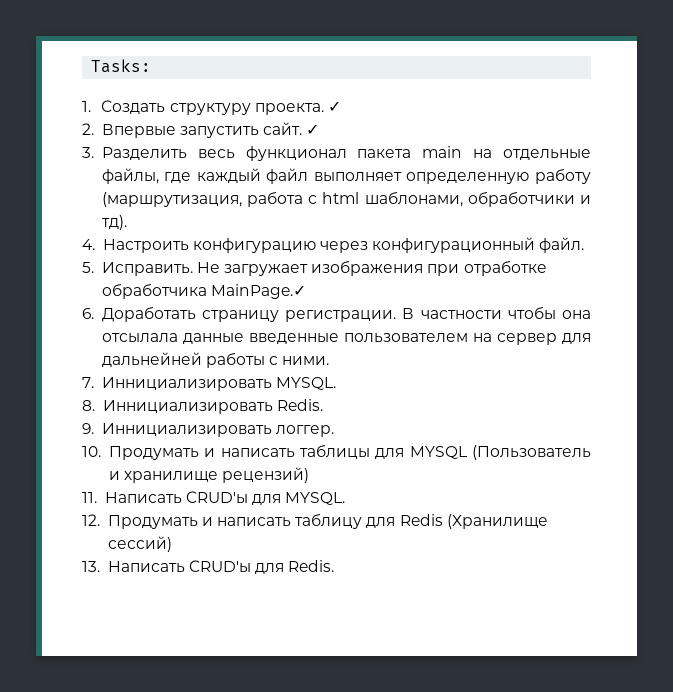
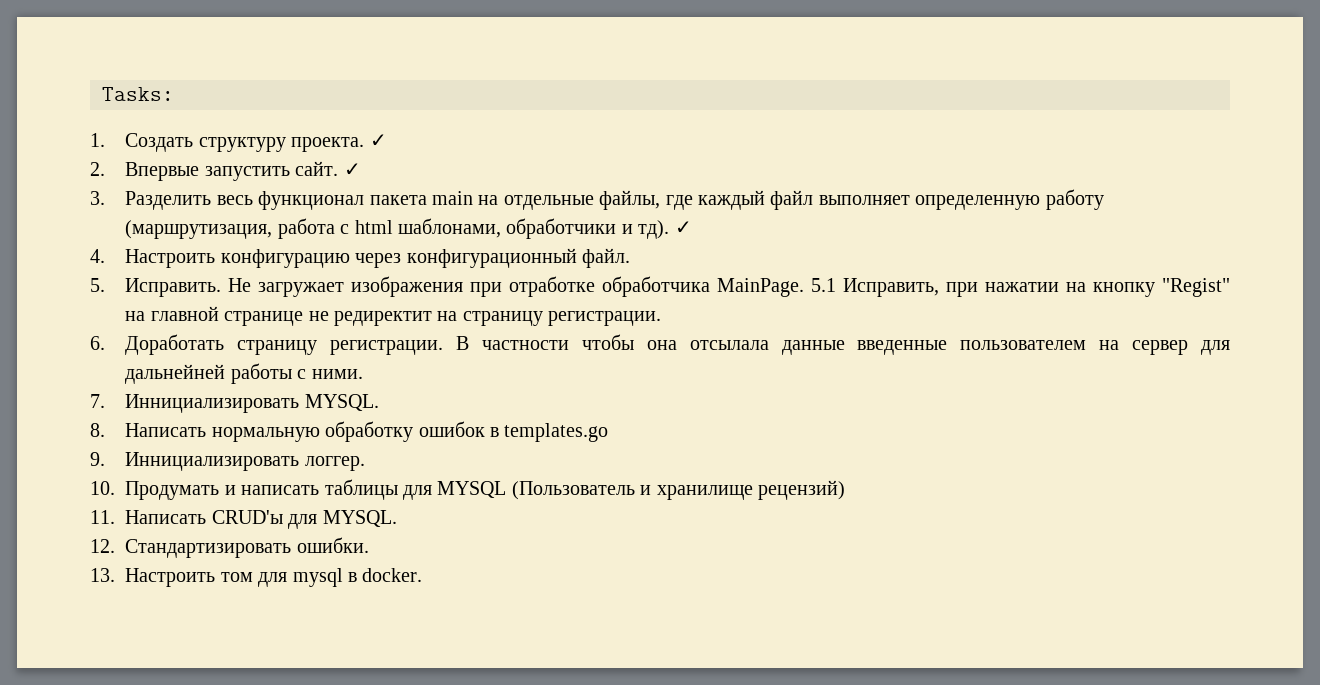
- 3. Разделить весь функционал пакета main на отдельные файлы, где каждый файл выполняет определенную работу (маршрутизация, работа с html шаблонами, обработчики и тд).
+ 3. Разделить весь функционал пакета main на отдельные файлы, где каждый файл выполняет определенную работу (маршрутизация, работа с html шаблонами, обработчики и тд). ✓
- Не загружает изображения при отработке обработчика MainPage.✓
+ Не загружает изображения при отработке обработчика MainPage. 5.1 Исправить, при нажатии на кнопку "Regist" на главной странице не редиректит на страницу регистрации.
- 8. Иннициализировать Redis.
+ 8. Написать нормальную обработку ошибок в templates.go
- 12. Продумать и написать таблицу для Redis (Хранилище сессий)
- 13. Написать CRUD'ы для Redis.
+ 12. Стандартизировать ошибки.
+ 13. Настроить том для mysql в docker.

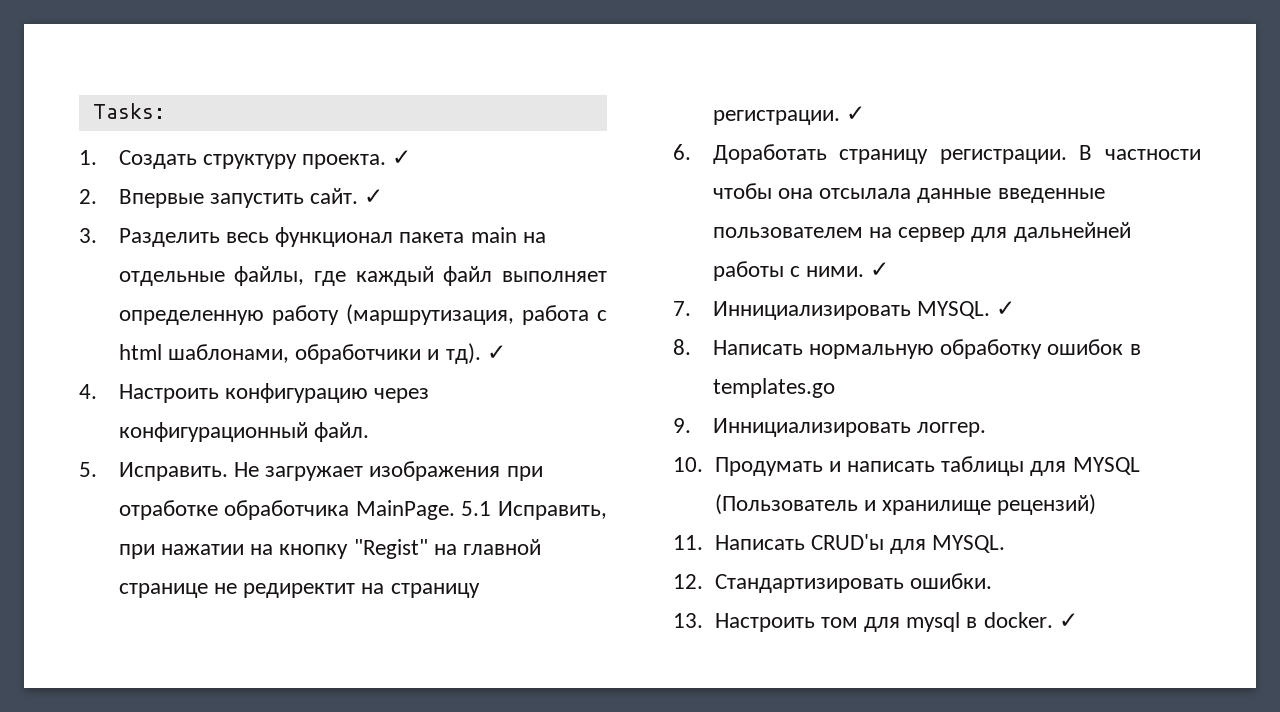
- 5.1 Исправить, при нажатии на кнопку "Regist" на главной странице не редиректит на страницу регистрации.
+ 5.1 Исправить, при нажатии на кнопку "Regist" на главной странице не редиректит на страницу регистрации. ✓
- В частности чтобы она отсылала данные введенные пользователем на сервер для дальнейней работы с ними.
+ В частности чтобы она отсылала данные введенные пользователем на сервер для дальнейней работы с ними. ✓
- 7. Иннициализировать MYSQL.
+ 7. Иннициализировать MYSQL. ✓
- 13. Настроить том для mysql в docker.
+ 13. Настроить том для mysql в docker. ✓

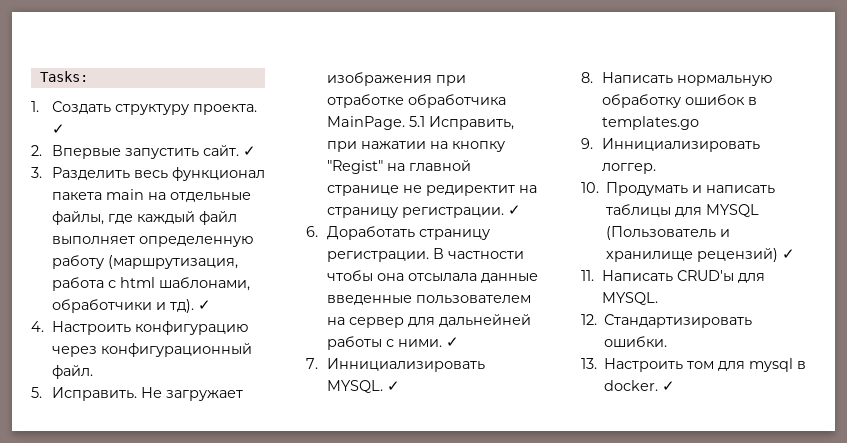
- 10. Продумать и написать таблицы для MYSQL (Пользователь и хранилище рецензий)
+ 10. Продумать и написать таблицы для MYSQL (Пользователь и хранилище рецензий) ✓

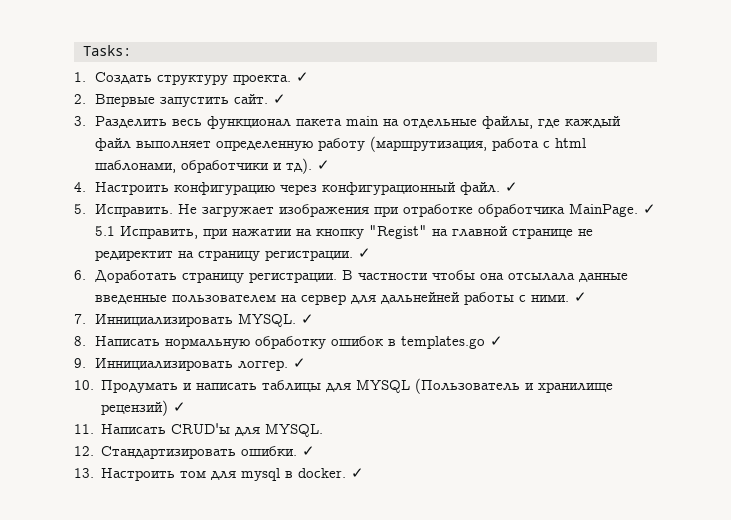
- 4. Настроить конфигурацию через конфигурационный файл.
+ 4. Настроить конфигурацию через конфигурационный файл. ✓
- 5.1 Исправить, при нажатии на кнопку "Regist" на главной странице не редиректит на страницу регистрации.
+ ✓ 5.1 Исправить, при нажатии на кнопку "Regist" на главной странице не редиректит на страницу регистрации.
- 8. Написать нормальную обработку ошибок в templates.go
+ 8. Написать нормальную обработку ошибок в templates.go ✓
- 9. Иннициализировать логгер.
+ 9. Иннициализировать логгер. ✓
- 12. Стандартизировать ошибки.
+ 12. Стандартизировать ошибки. ✓

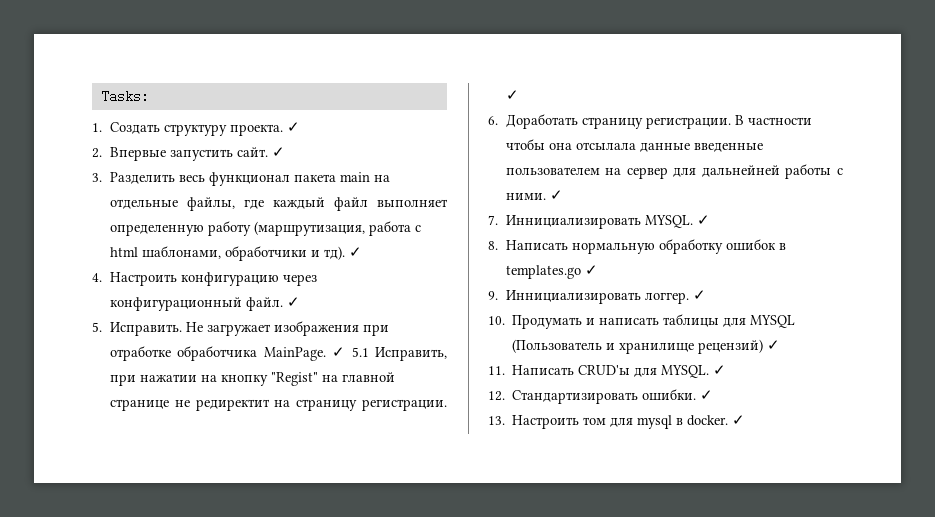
- 11. Написать CRUD'ы для MYSQL.
+ 11. Написать CRUD'ы для MYSQL. ✓

